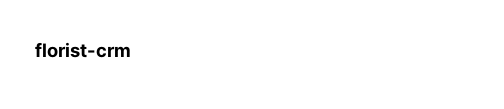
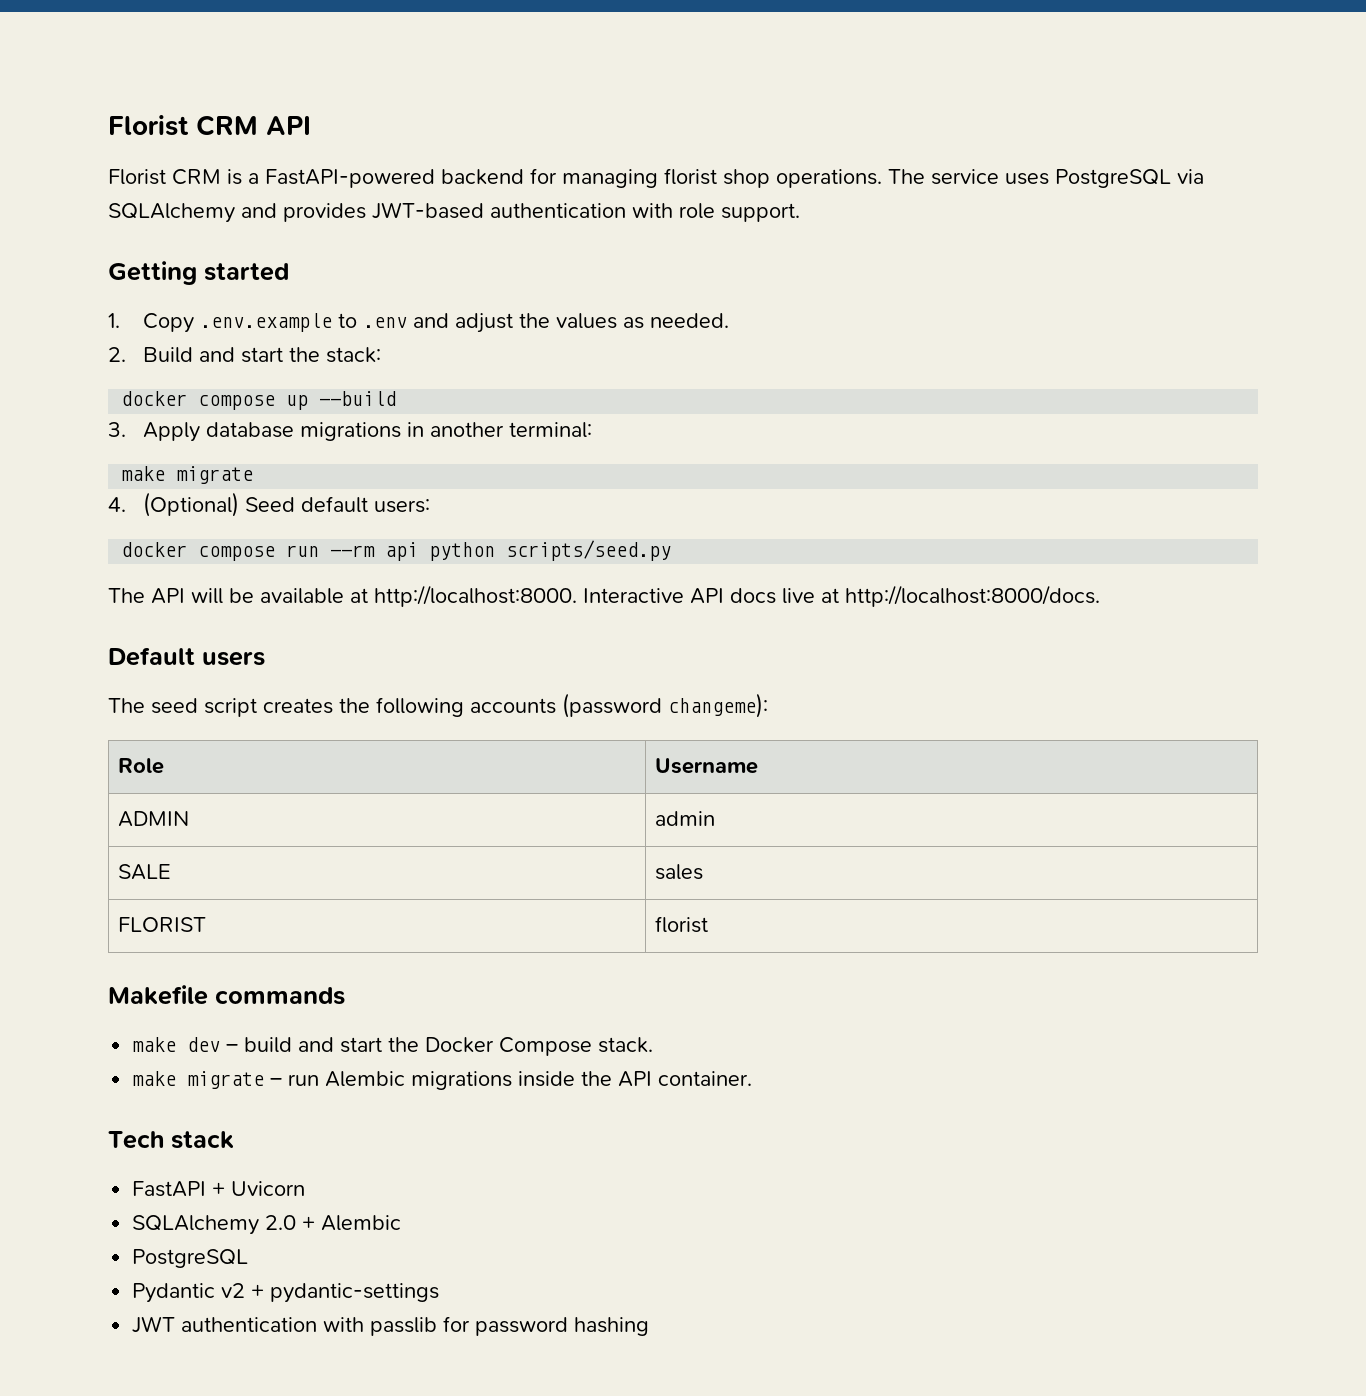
- florist-crm
+ Florist CRM API
+ Florist CRM is a FastAPI-powered backend for managing florist shop operations. The service uses PostgreSQL via SQLAlchemy and provides JWT-based authentication with role support.
+ Getting started
+ 1. Copy .env.example to .env and adjust the values as needed.
+ 2. Build and start the stack:
+ docker compose up --build
+ 3. Apply database migrations in another terminal:
+ make migrate
+ 4. (Optional) Seed default users:
+ docker compose run --rm api python scripts/seed.py
+ The API will be available at http://localhost:8000. Interactive API docs live at http://localhost:8000/docs.
+ Default users
+ The seed script creates the following accounts (password changeme):
+ Role | Username
+ ADMIN | admin
+ SALE | sales
+ FLORIST | florist
+ Makefile commands
+ make dev – build and start the Docker Compose stack.
+ make migrate – run Alembic migrations inside the API container.
+ Tech stack
+ FastAPI + Uvicorn
+ SQLAlchemy 2.0 + Alembic
+ PostgreSQL
+ Pydantic v2 + pydantic-settings
+ JWT authentication with passlib for password hashing

